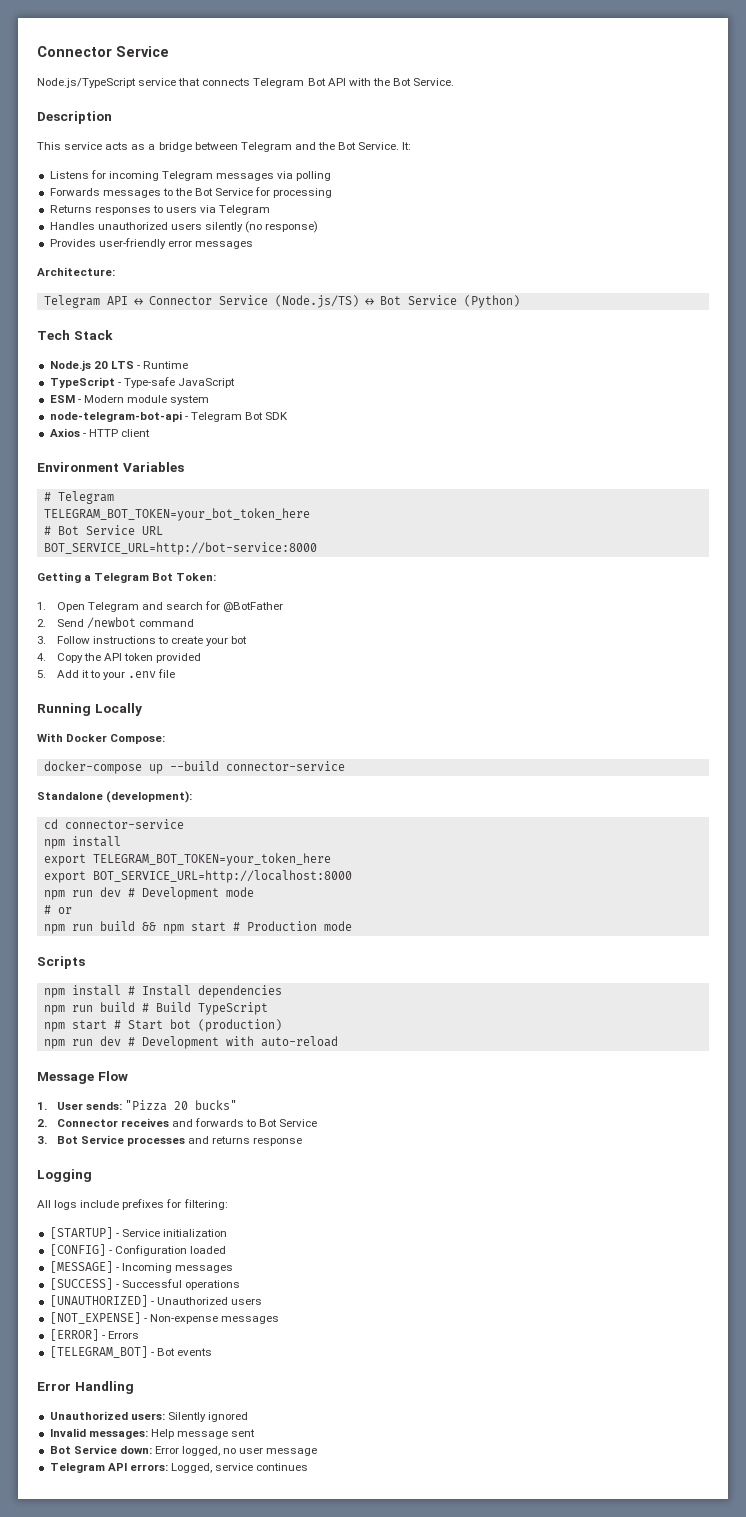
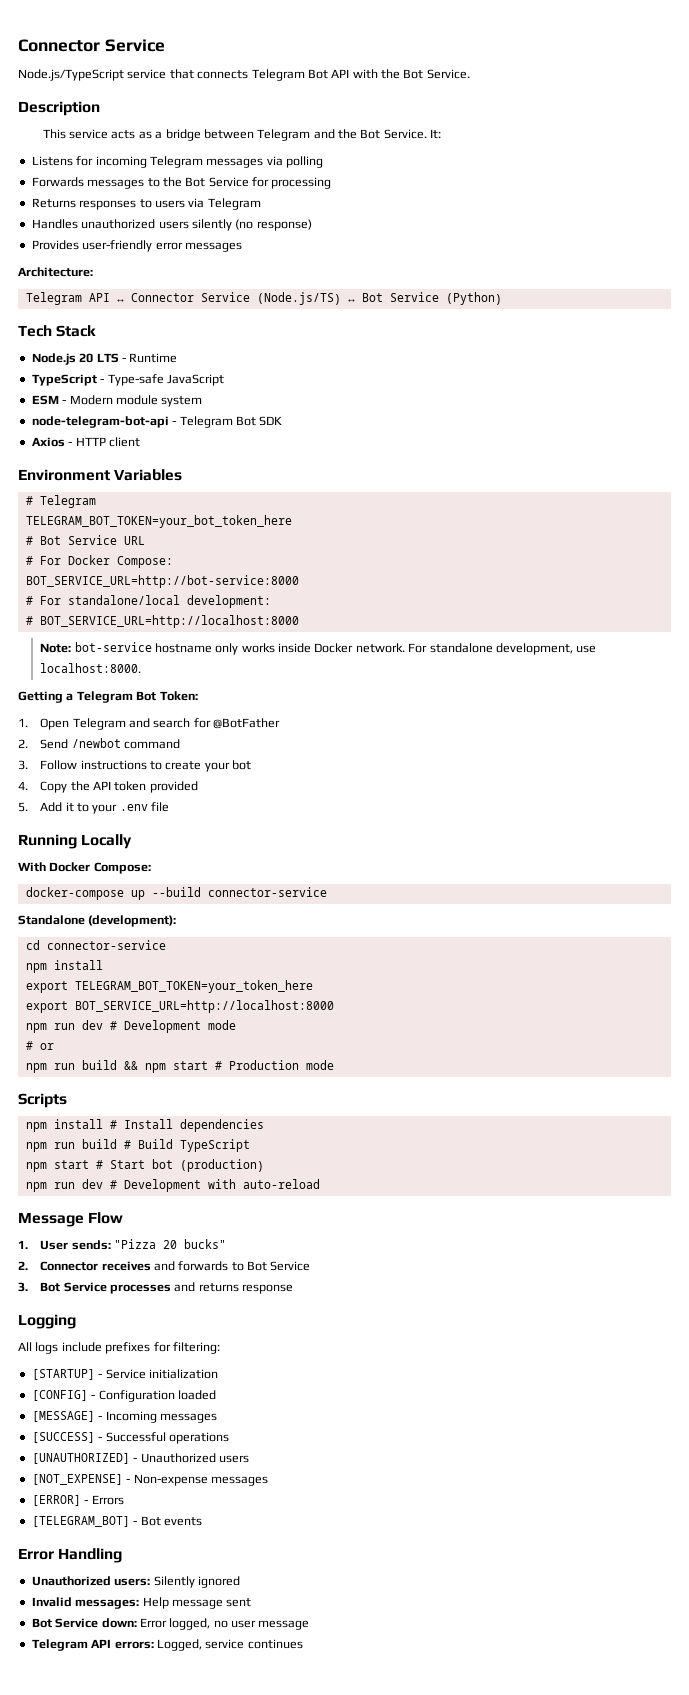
+ # For Docker Compose:
  BOT_SERVICE_URL=http://bot-service:8000
+ # For standalone/local development:
+ # BOT_SERVICE_URL=http://localhost:8000
+ Note: bot-service hostname only works inside Docker network. For standalone development, use localhost:8000.

